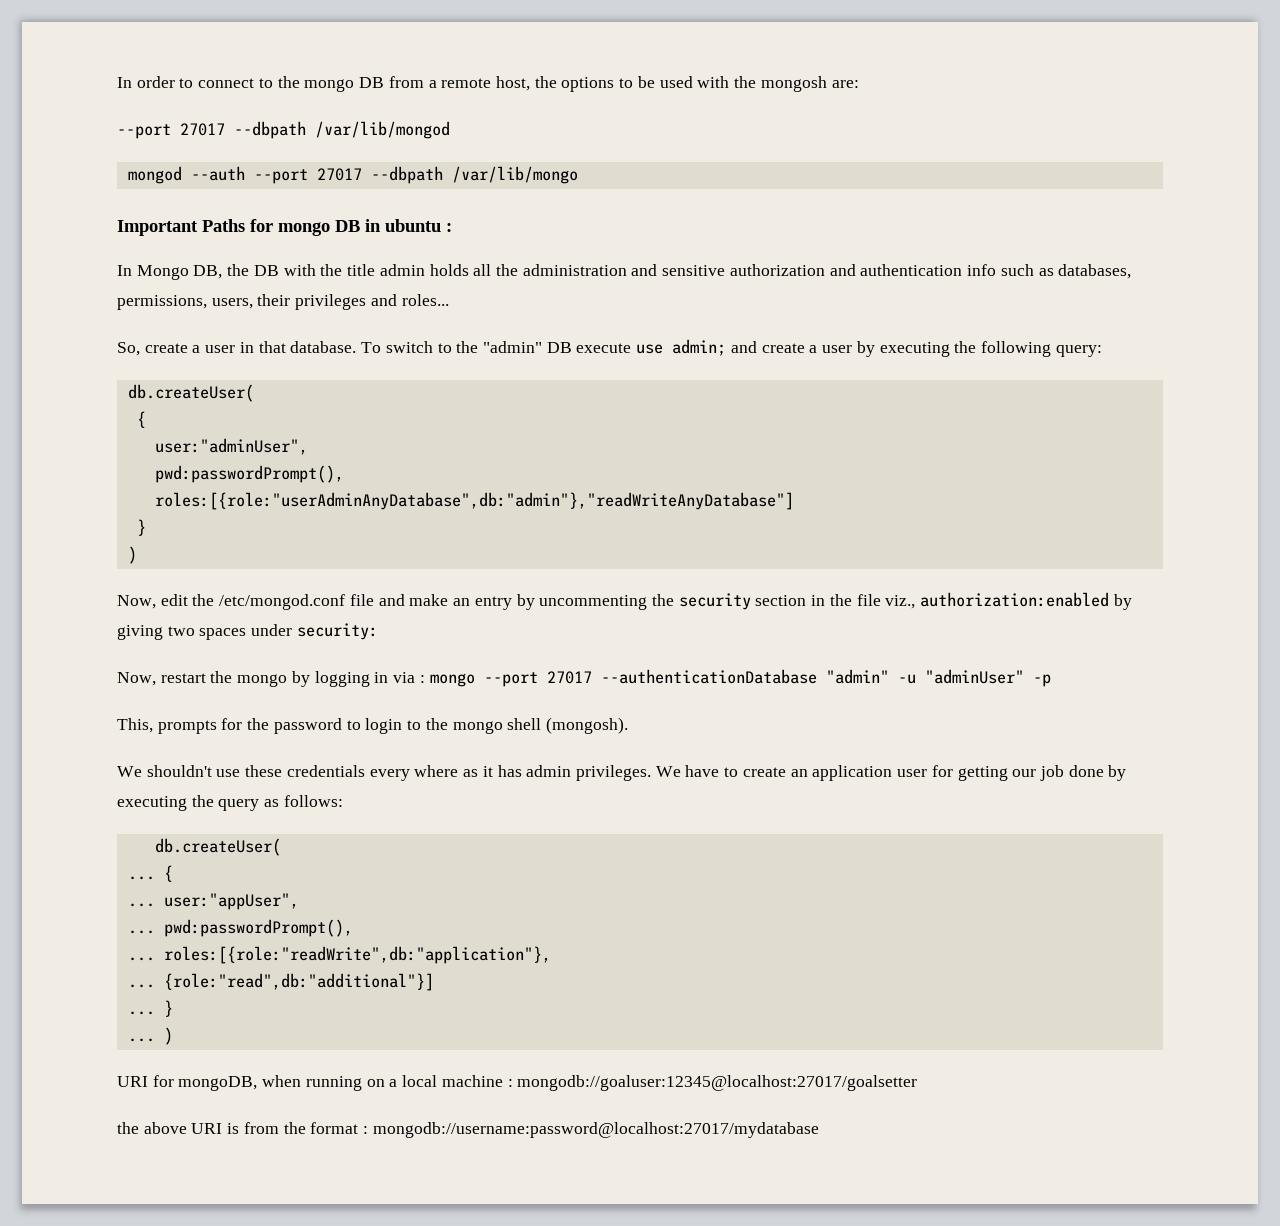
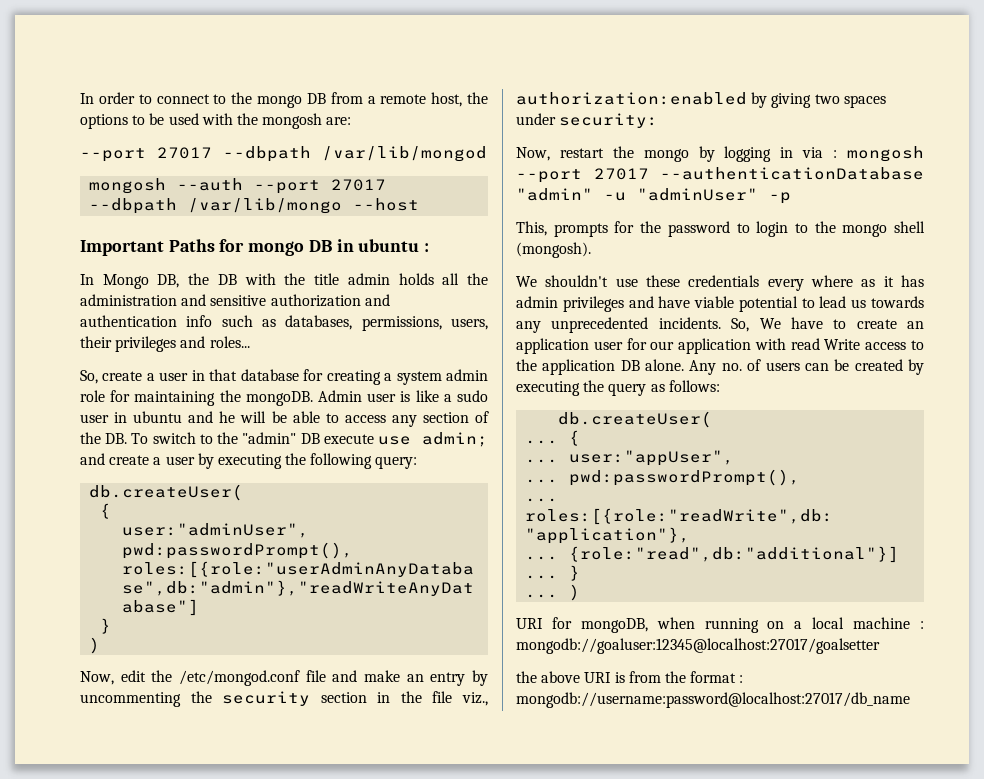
- mongod --auth --port 27017 --dbpath /var/lib/mongo
+ mongosh --auth --port 27017 --dbpath /var/lib/mongo --host
- So, create a user in that database. To switch to the "admin" DB execute use admin; and create a user by executing the following query:
+ So, create a user in that database for creating a system admin role for maintaining the mongoDB. Admin user is like a sudo user in ubuntu and he will be able to access any section of the DB. To switch to the "admin" DB execute use admin; and create a user by executing the following query:
- Now, restart the mongo by logging in via : mongo --port 27017 --authenticationDatabase "admin" -u "adminUser" -p
+ Now, restart the mongo by logging in via : mongosh --port 27017 --authenticationDatabase "admin" -u "adminUser" -p
- We shouldn't use these credentials every where as it has admin privileges. We have to create an application user for getting our job done by executing the query as follows:
+ We shouldn't use these credentials every where as it has admin privileges and have viable potential to lead us towards any unprecedented incidents. So, We have to create an application user for our application with read Write access to the application DB alone. Any no. of users can be created by executing the query as follows:
- the above URI is from the format : mongodb://username:password@localhost:27017/mydatabase
+ the above URI is from the format : mongodb://username:password@localhost:27017/db_name

